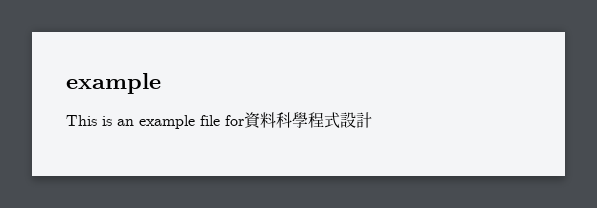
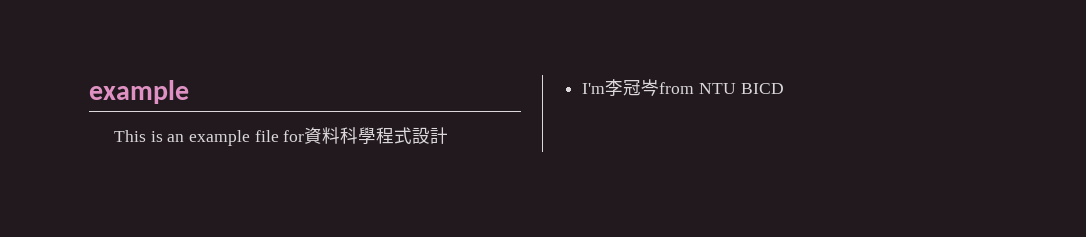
+ I'm李冠岑from NTU BICD

